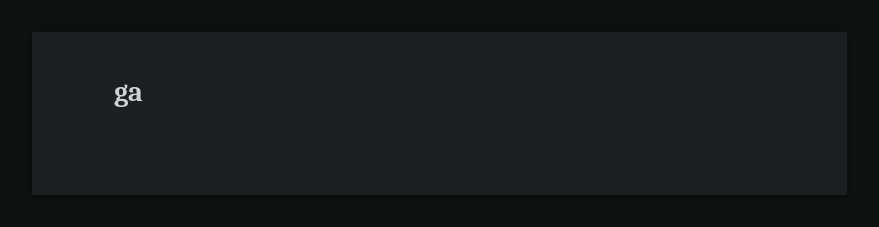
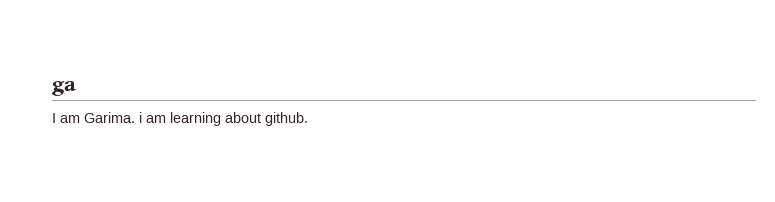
+ I am Garima. i am learning about github.

